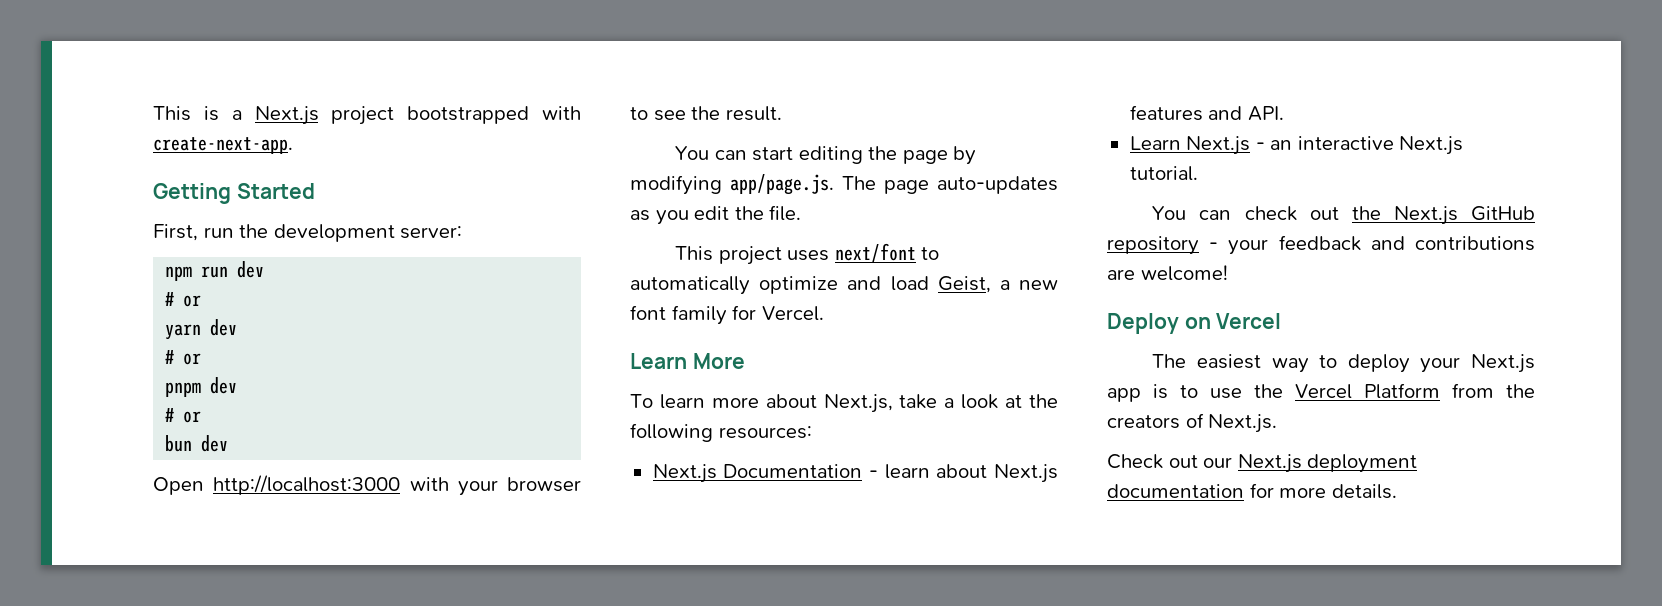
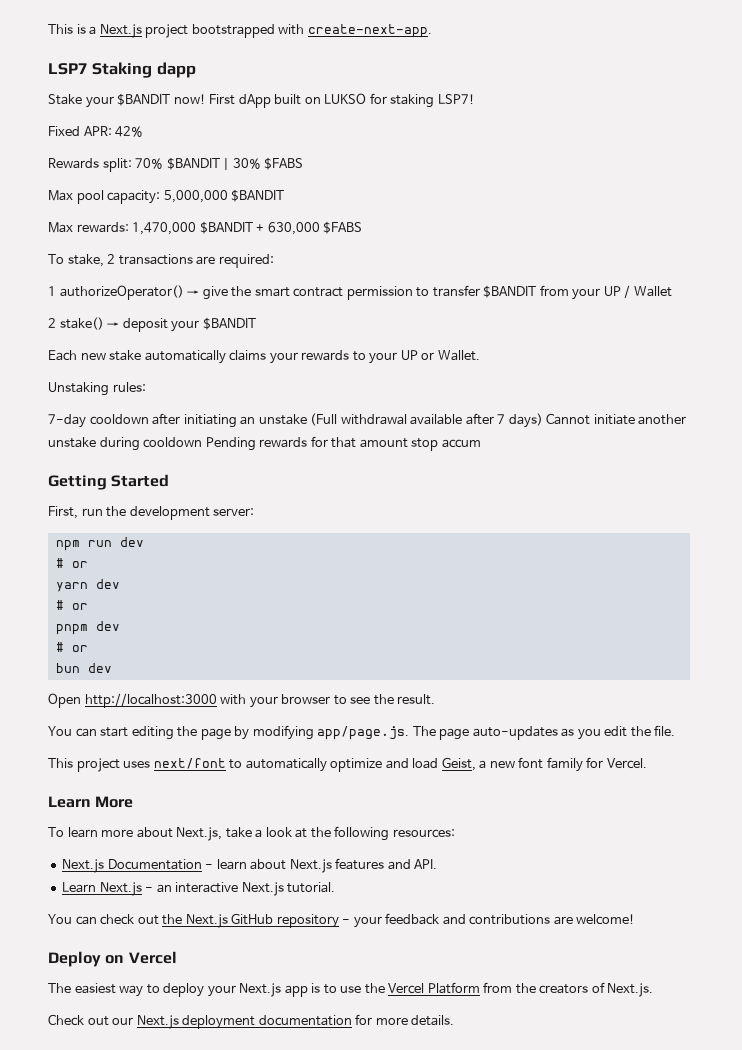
+ LSP7 Staking dapp
+ Stake your $BANDIT now! First dApp built on LUKSO for staking LSP7!
+ Fixed APR: 42%
+ Rewards split: 70% $BANDIT | 30% $FABS
+ Max pool capacity: 5,000,000 $BANDIT
+ Max rewards: 1,470,000 $BANDIT + 630,000 $FABS
+ To stake, 2 transactions are required:
+ 1 authorizeOperator() → give the smart contract permission to transfer $BANDIT from your UP / Wallet
+ 2 stake() → deposit your $BANDIT
+ Each new stake automatically claims your rewards to your UP or Wallet.
+ Unstaking rules:
+ 7-day cooldown after initiating an unstake (Full withdrawal available after 7 days) Cannot initiate another unstake during cooldown Pending rewards for that amount stop accum

